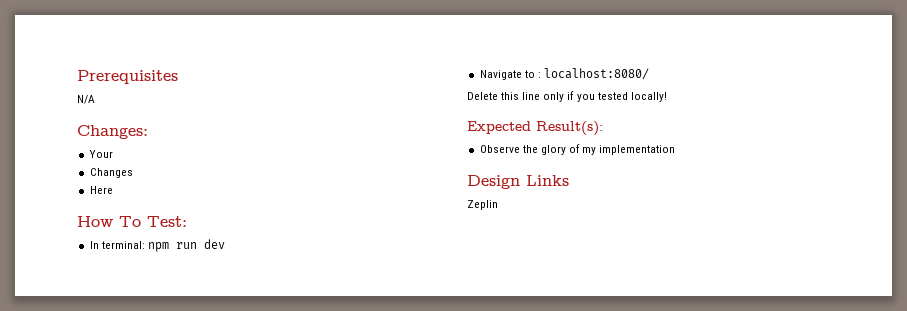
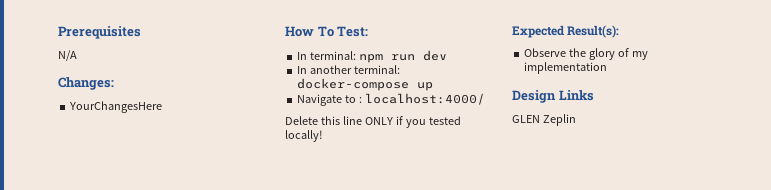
- Your
- Changes
- Here
+ YourChangesHere
+ In another terminal: docker-compose up
- Navigate to : localhost:8080/
+ Navigate to : localhost:4000/
- Delete this line only if you tested locally!
+ Delete this line ONLY if you tested locally!
- Zeplin
+ GLEN Zeplin

